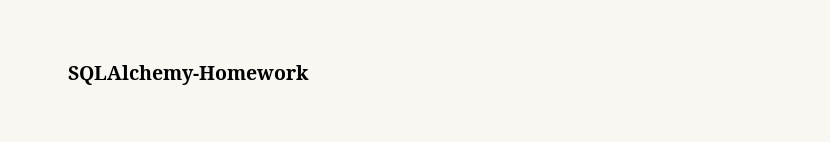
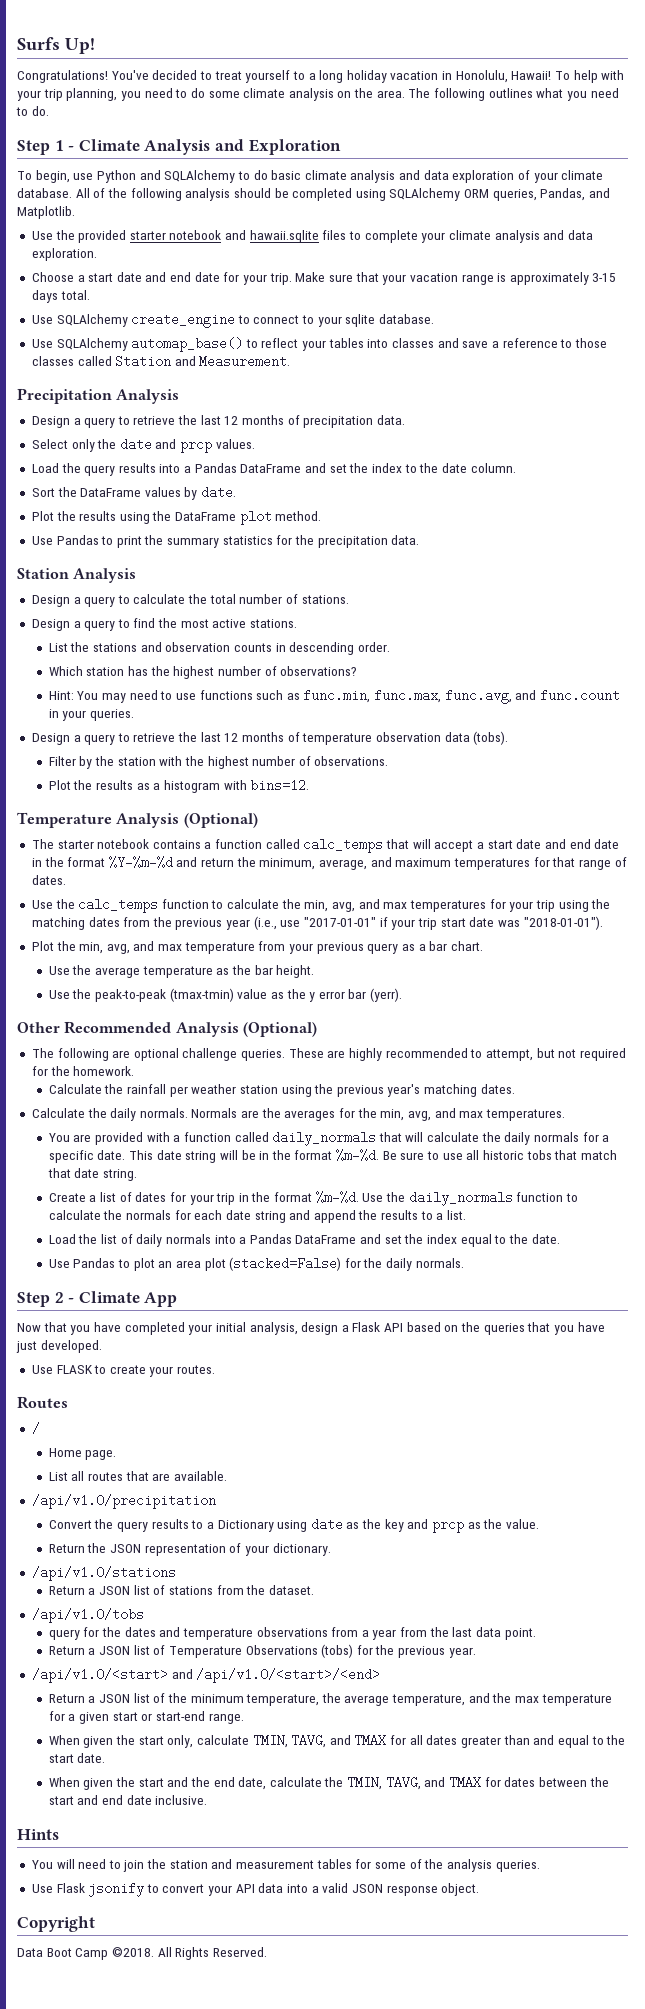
- SQLAlchemy-Homework
+ Surfs Up!
+ Congratulations! You've decided to treat yourself to a long holiday vacation in Honolulu, Hawaii! To help with your trip planning, you need to do some climate analysis on the area. The following outlines what you need to do.
+ Step 1 - Climate Analysis and Exploration
+ To begin, use Python and SQLAlchemy to do basic climate analysis and data exploration of your climate database. All of the following analysis should be completed using SQLAlchemy ORM queries, Pandas, and Matplotlib.
+ Use the provided starter notebook and hawaii.sqlite files to complete your climate analysis and data exploration.
+ Choose a start date and end date for your trip. Make sure that your vacation range is approximately 3-15 days total.
+ Use SQLAlchemy create_engine to connect to your sqlite database.
+ Use SQLAlchemy automap_base() to reflect your tables into classes and save a reference to those classes called Station and Measurement.
+ Precipitation Analysis
+ Design a query to retrieve the last 12 months of precipitation data.
+ Select only the date and prcp values.
+ Load the query results into a Pandas DataFrame and set the index to the date column.
+ Sort the DataFrame values by date.
+ Plot the results using the DataFrame plot method.
+ Use Pandas to print the summary statistics for the precipitation data.
+ Station Analysis
+ Design a query to calculate the total number of stations.
+ Design a query to find the most active stations.
+ List the stations and observation counts in descending order.
+ Which station has the highest number of observations?
+ Hint: You may need to use functions such as func.min, func.max, func.avg, and func.count in your queries.
+ Design a query to retrieve the last 12 months of temperature observation data (tobs).
+ Filter by the station with the highest number of observations.
+ Plot the results as a histogram with bins=12.
+ Temperature Analysis (Optional)
+ The starter notebook contains a function called calc_temps that will accept a start date and end date in the format %Y-%m-%d and return the minimum, average, and maximum temperatures for that range of dates.
+ Use the calc_temps function to calculate the min, avg, and max temperatures for your trip using the matching dates from the previous year (i.e., use "2017-01-01" if your trip start date was "2018-01-01").
+ Plot the min, avg, and max temperature from your previous query as a bar chart.
+ Use the average temperature as the bar height.
+ Use the peak-to-peak (tmax-tmin) value as the y error bar (yerr).
+ Other Recommended Analysis (Optional)
+ The following are optional challenge queries. These are highly recommended to attempt, but not required for the homework.
+ Calculate the rainfall per weather station using the previous year's matching dates.
+ Calculate the daily normals. Normals are the averages for the min, avg, and max temperatures.
+ You are provided with a function called daily_normals that will calculate the daily normals for a specific date. This date string will be in the format %m-%d. Be sure to use all historic tobs that match that date string.
+ Create a list of dates for your trip in the format %m-%d. Use the daily_normals function to calculate the normals for each date string and append the results to a list.
+ Load the list of daily normals into a Pandas DataFrame and set the index equal to the date.
+ Use Pandas to plot an area plot (stacked=False) for the daily normals.
+ Step 2 - Climate App
+ Now that you have completed your initial analysis, design a Flask API based on the queries that you have just developed.
+ Use FLASK to create your routes.
+ Routes
+ /
+ Home page.
+ List all routes that are available.
+ /api/v1.0/precipitation
+ Convert the query results to a Dictionary using date as the key and prcp as the value.
+ Return the JSON representation of your dictionary.
+ /api/v1.0/stations
+ Return a JSON list of stations from the dataset.
+ /api/v1.0/tobs
+ query for the dates and temperature observations from a year from the last data point.
+ Return a JSON list of Temperature Observations (tobs) for the previous year.
+ /api/v1.0/<start> and /api/v1.0/<start>/<end>
+ Return a JSON list of the minimum temperature, the average temperature, and the max temperature for a given start or start-end range.
+ When given the start only, calculate TMIN, TAVG, and TMAX for all dates greater than and equal to the start date.
+ When given the start and the end date, calculate the TMIN, TAVG, and TMAX for dates between the start and end date inclusive.
+ Hints
+ You will need to join the station and measurement tables for some of the analysis queries.
+ Use Flask jsonify to convert your API data into a valid JSON response object.
+ Copyright
+ Data Boot Camp ©2018. All Rights Reserved.

